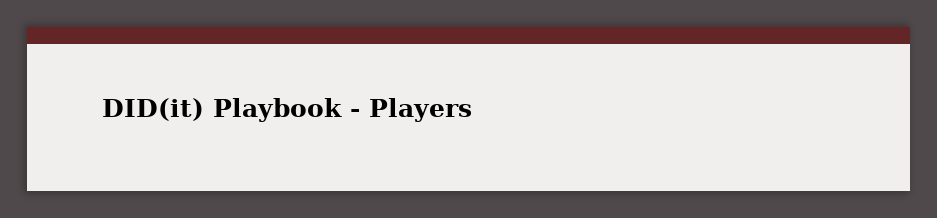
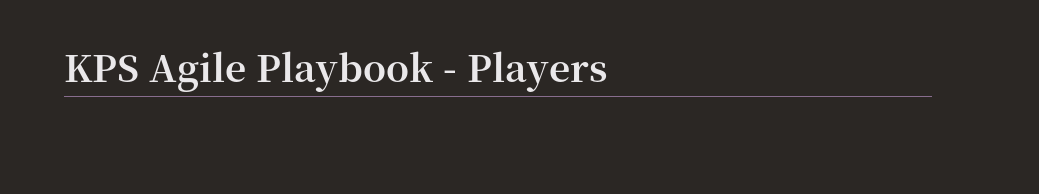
- DID(it) Playbook - Players
+ KPS Agile Playbook - Players

